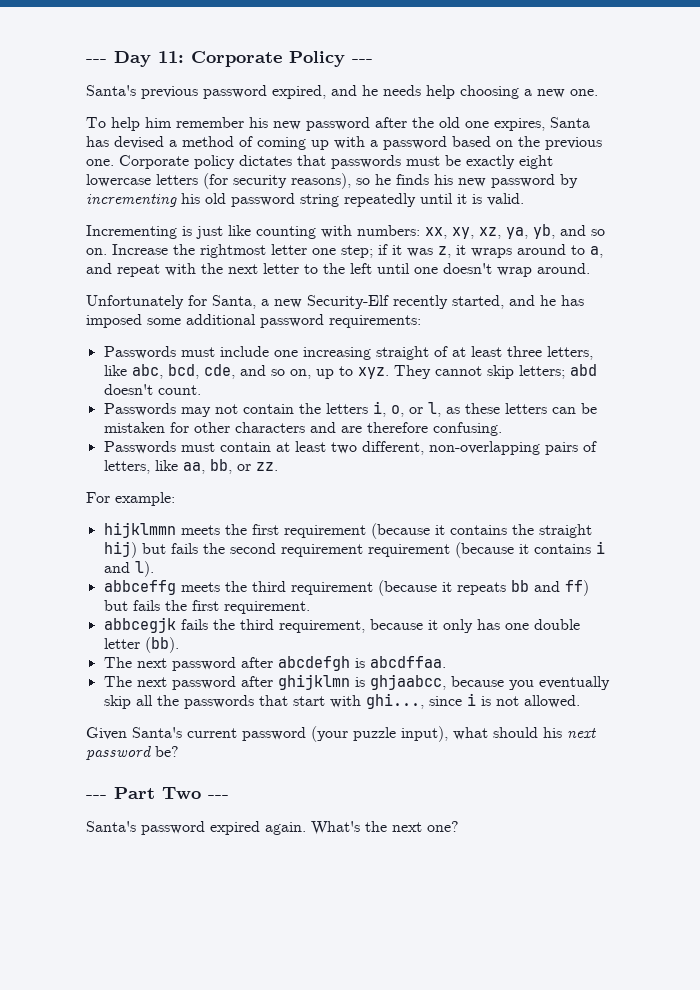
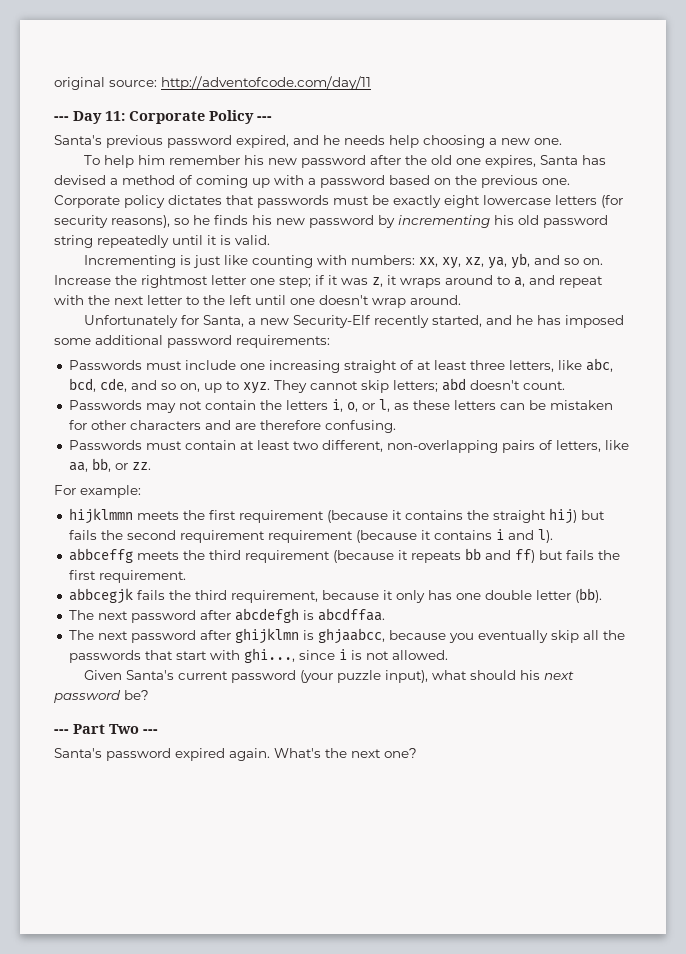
+ original source: http://adventofcode.com/day/11

